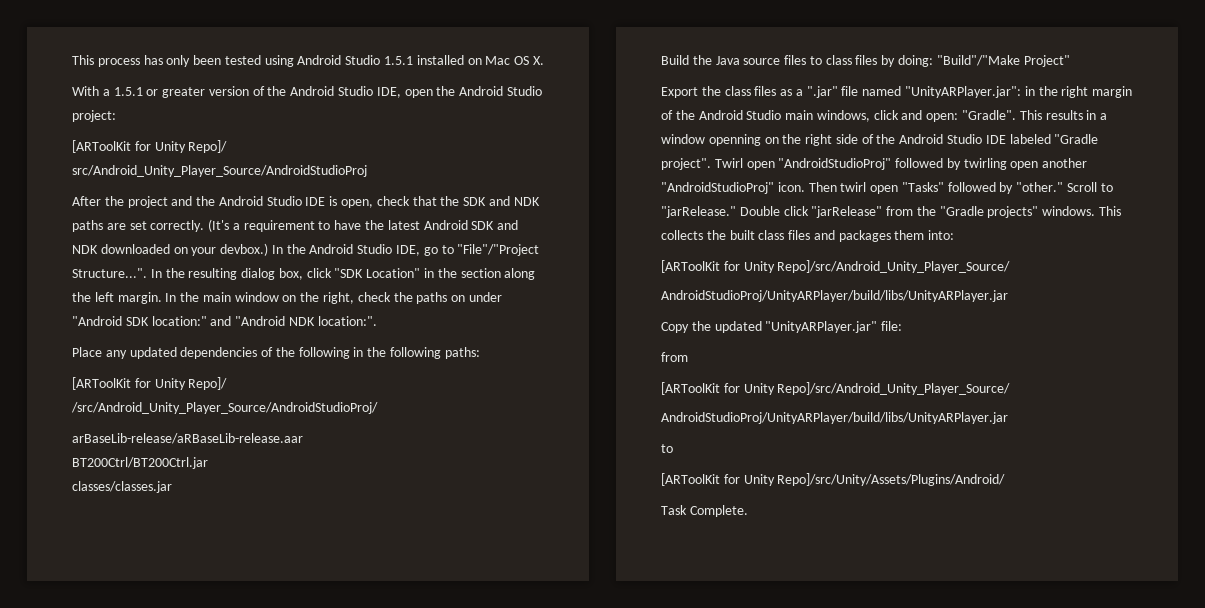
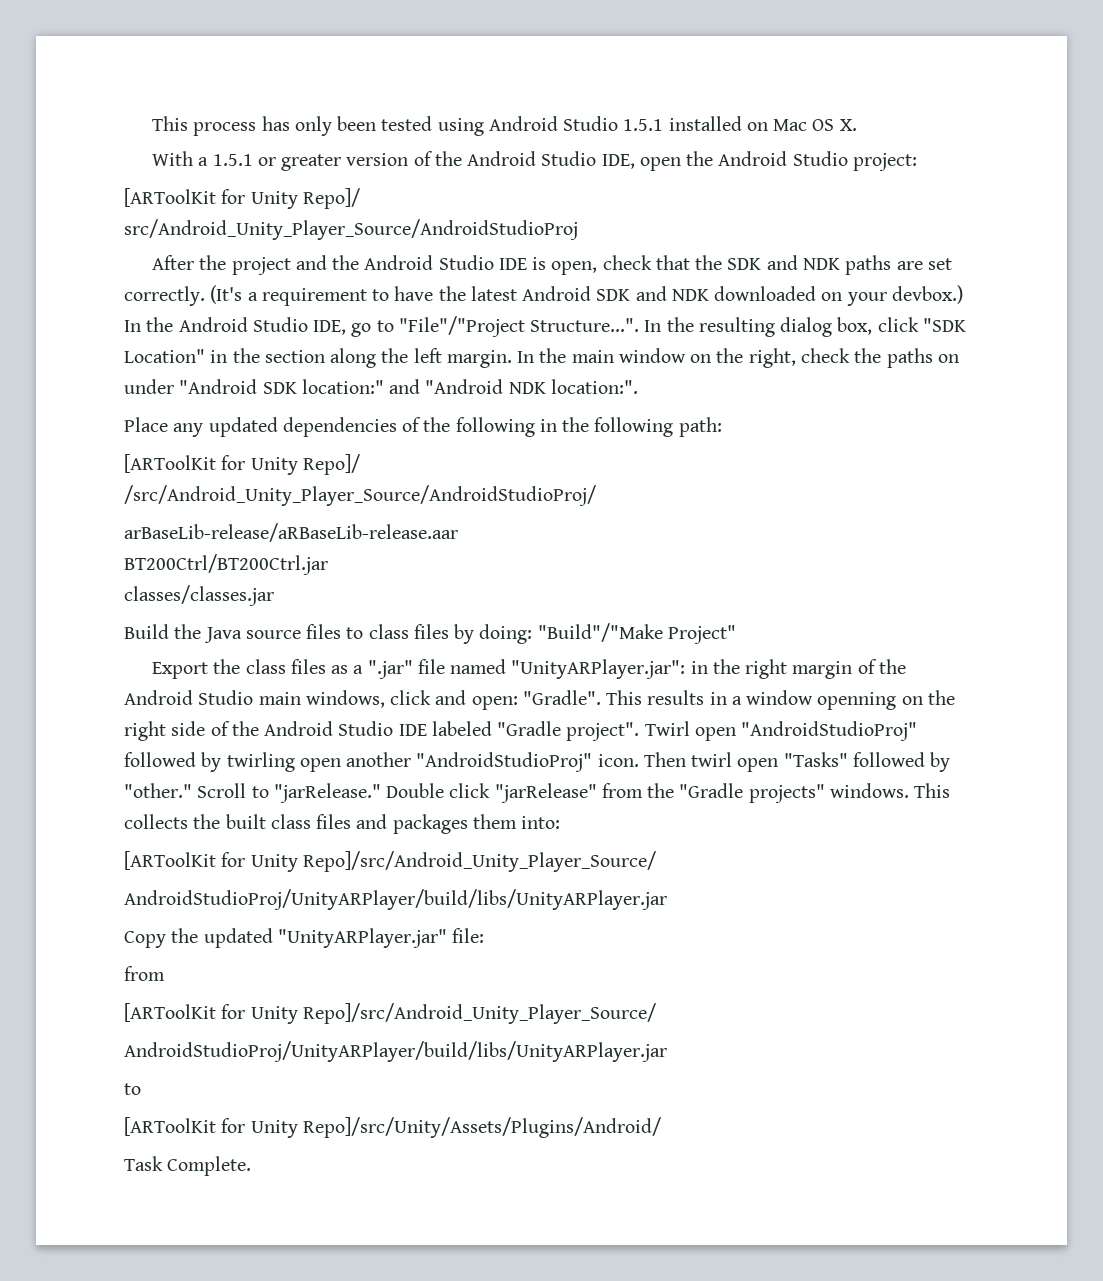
- Place any updated dependencies of the following in the following paths:
+ Place any updated dependencies of the following in the following path:

